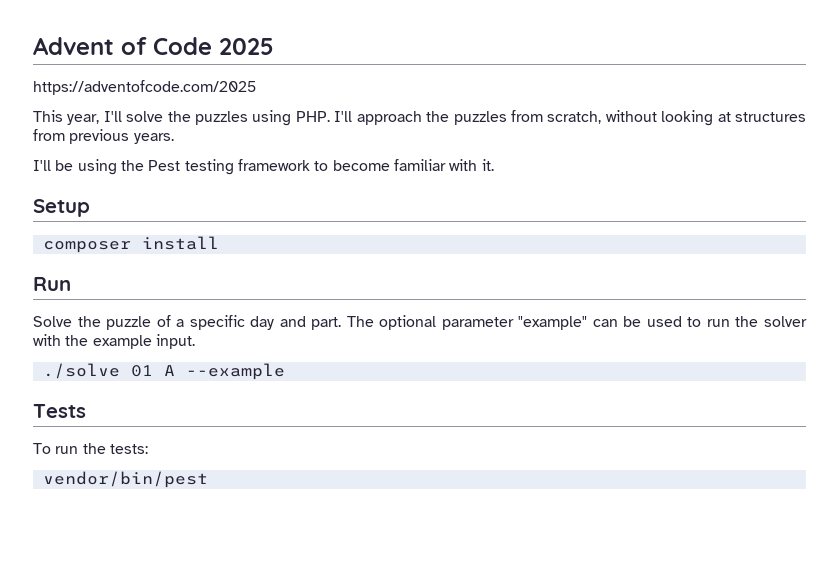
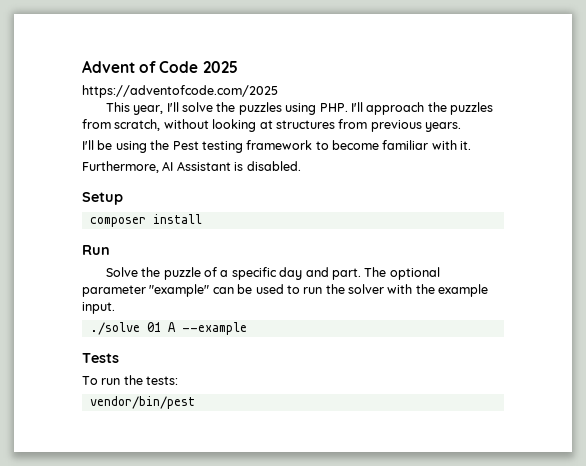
+ Furthermore, AI Assistant is disabled.

